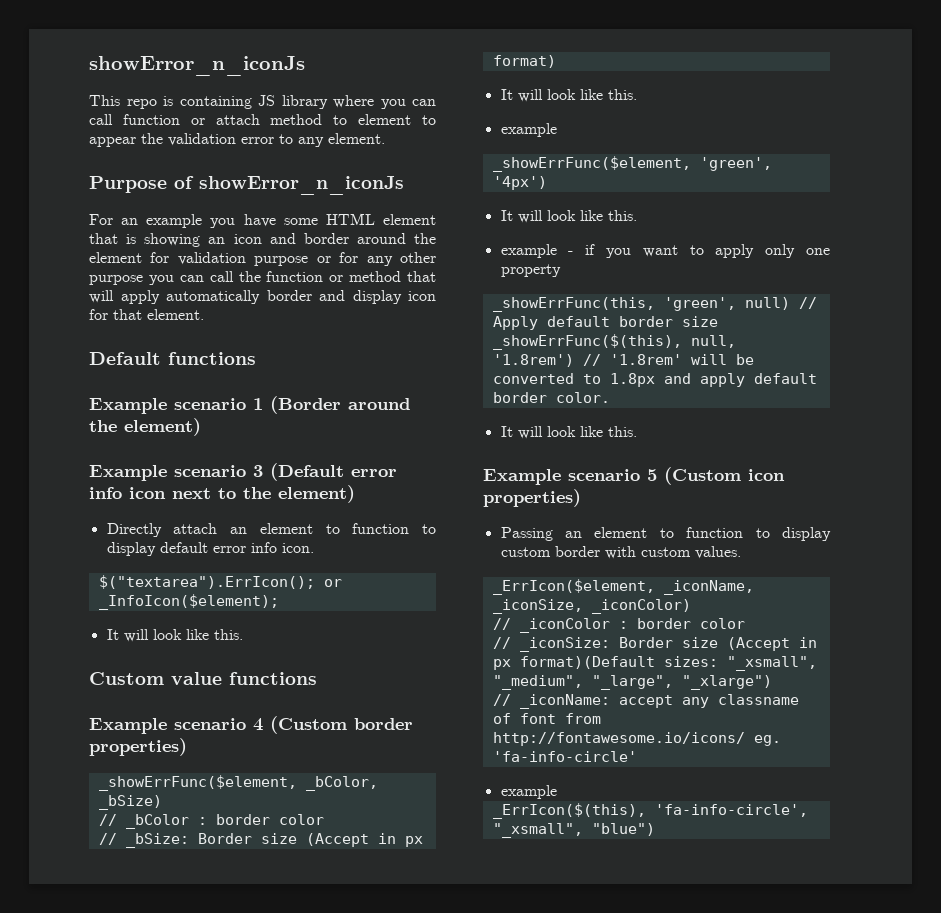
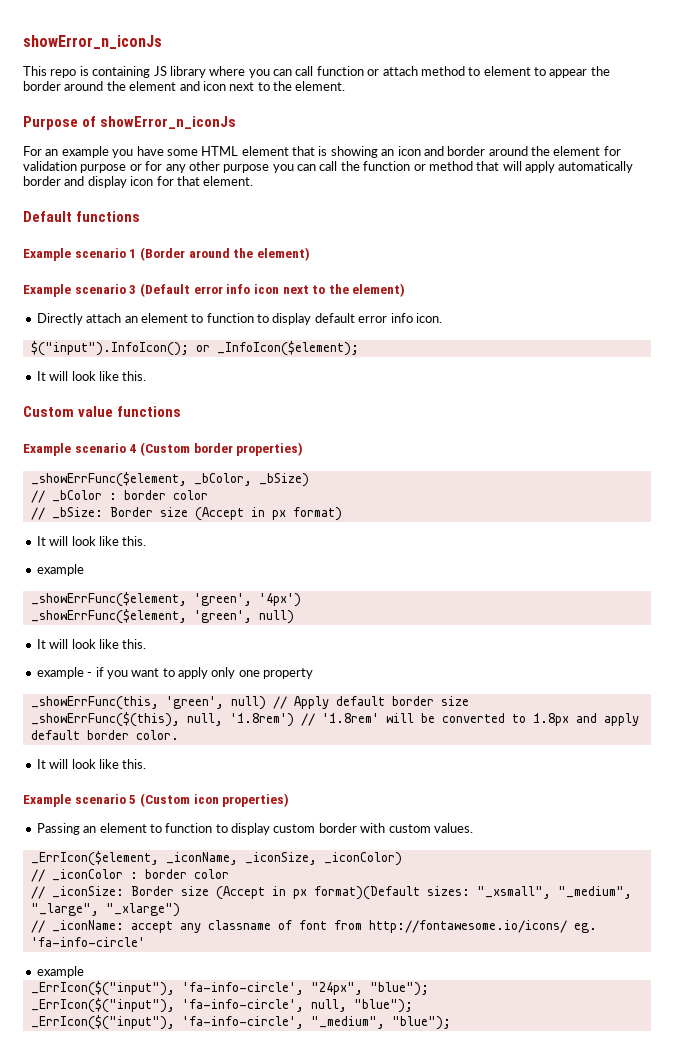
- This repo is containing JS library where you can call function or attach method to element to appear the validation error to any element.
+ This repo is containing JS library where you can call function or attach method to element to appear the border around the element and icon next to the element.
- $("textarea").ErrIcon(); or _InfoIcon($element);
+ $("input").InfoIcon(); or _InfoIcon($element);
+ _showErrFunc($element, 'green', null)
- _ErrIcon($(this), 'fa-info-circle', "_xsmall", "blue")
+ _ErrIcon($("input"), 'fa-info-circle', "24px", "blue");
+ _ErrIcon($("input"), 'fa-info-circle', null, "blue");
+ _ErrIcon($("input"), 'fa-info-circle', "_medium", "blue");

